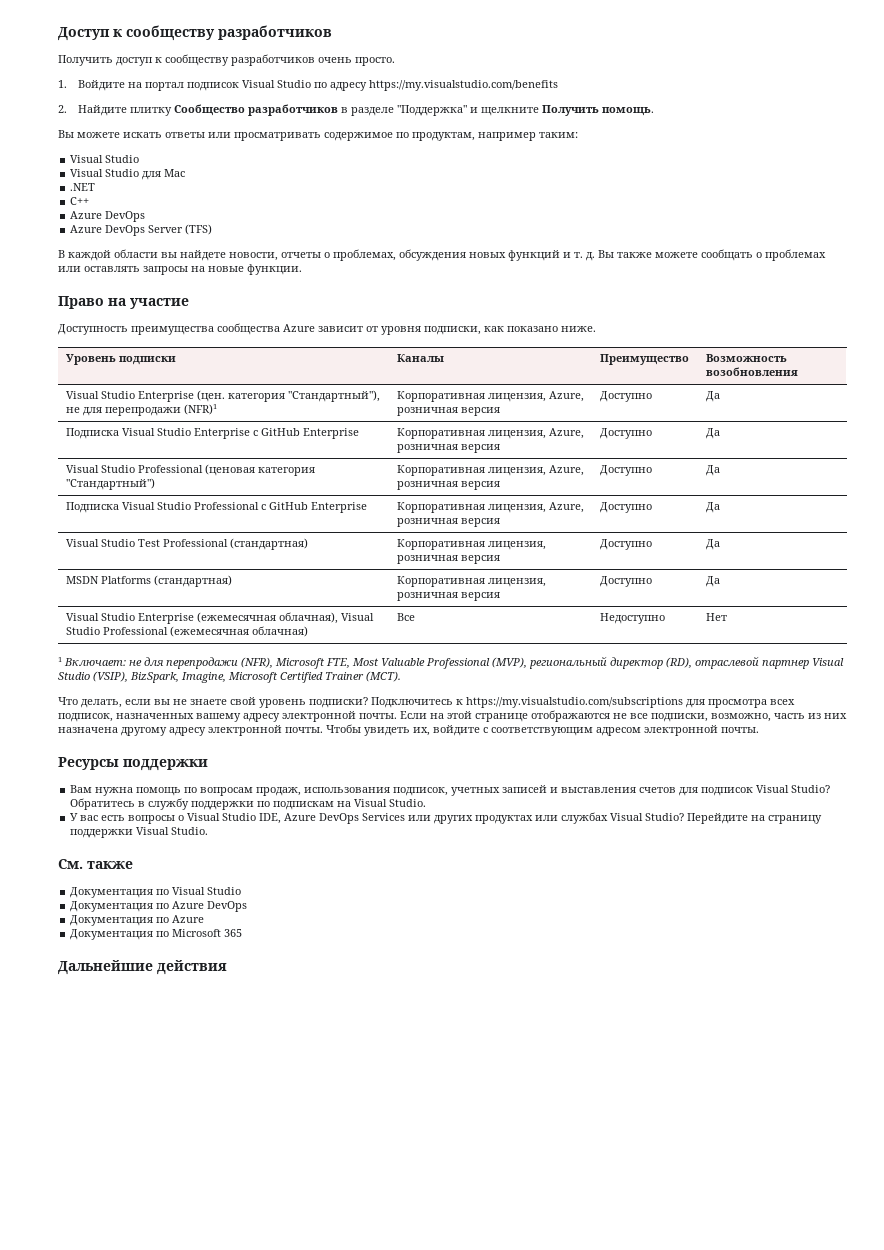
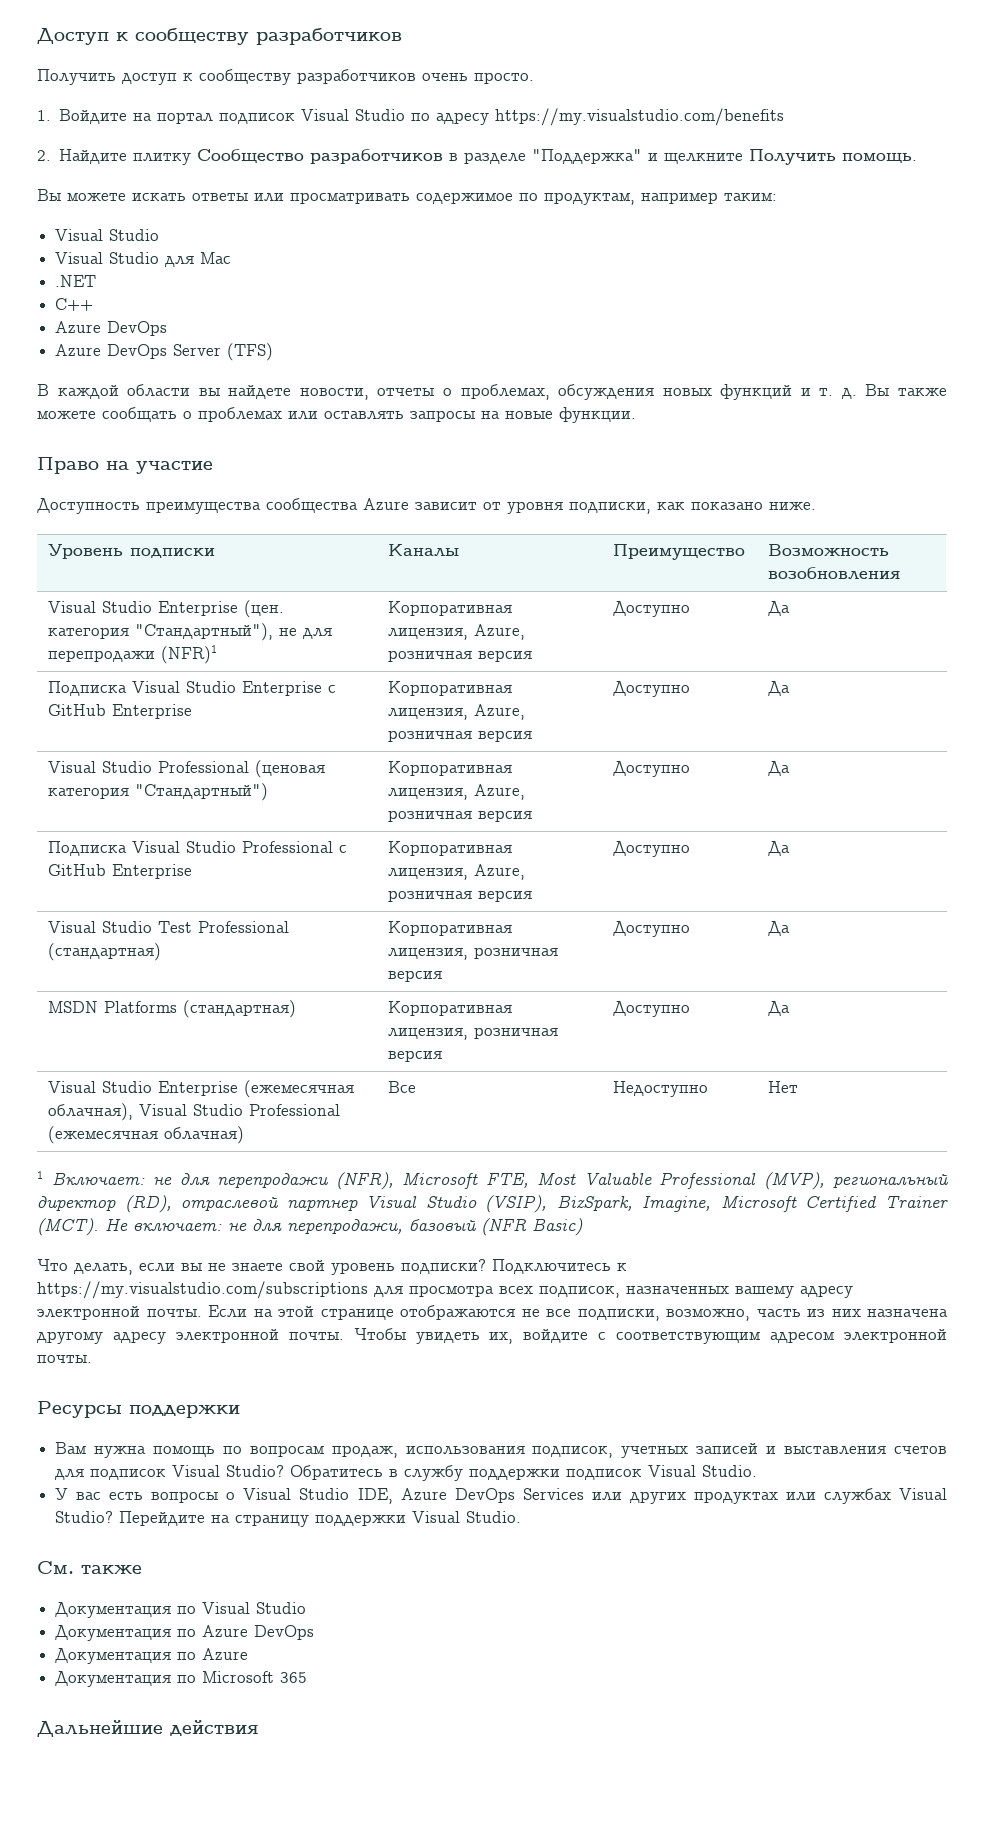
+ Не включает: не для перепродажи, базовый (NFR Basic)
- Обратитесь в службу поддержки по подпискам на Visual Studio.
+ Обратитесь в службу поддержки подписок Visual Studio.

